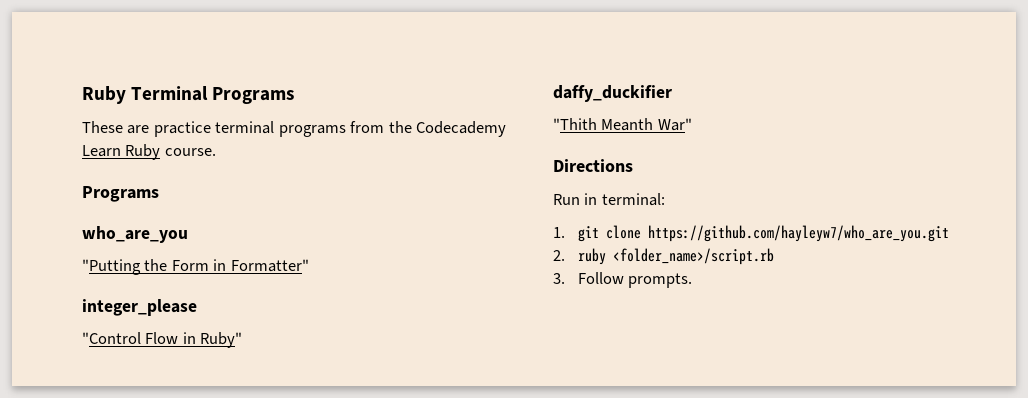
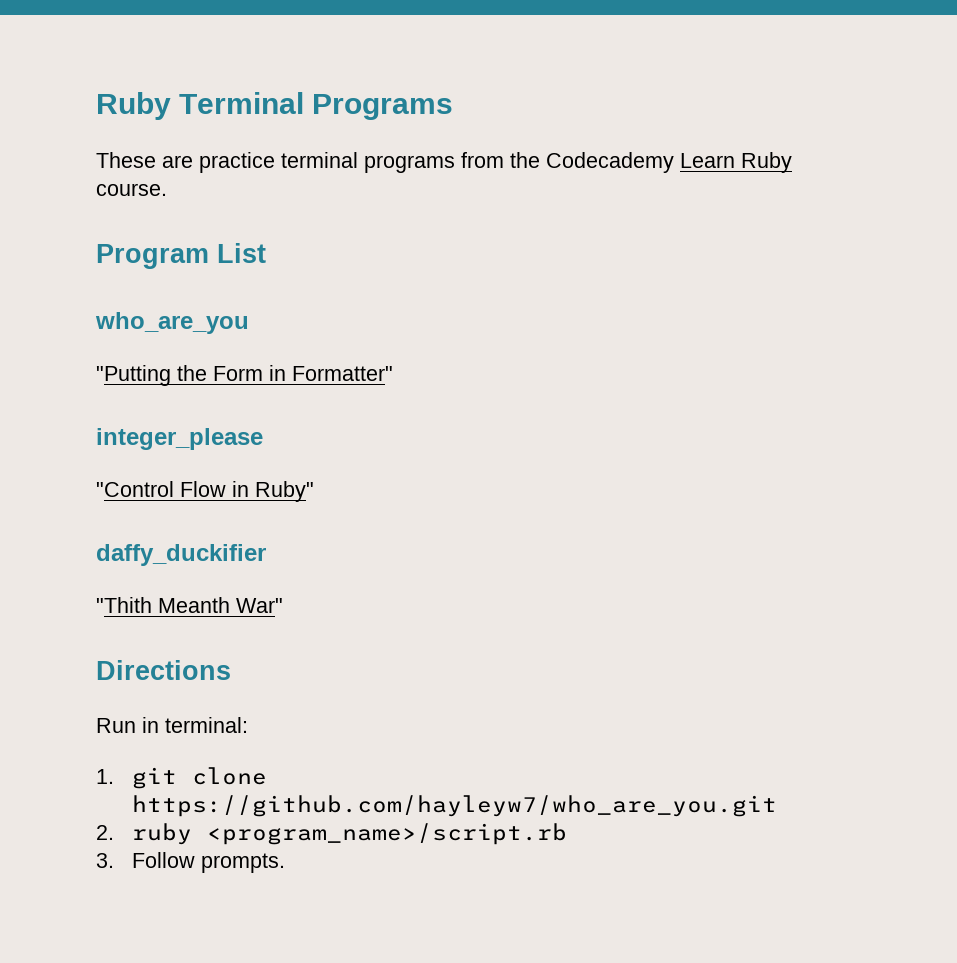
  These are practice terminal programs from the Codecademy Learn Ruby course.
- Programs
+ Program List
- 2. ruby <folder_name>/script.rb
+ 2. ruby <program_name>/script.rb

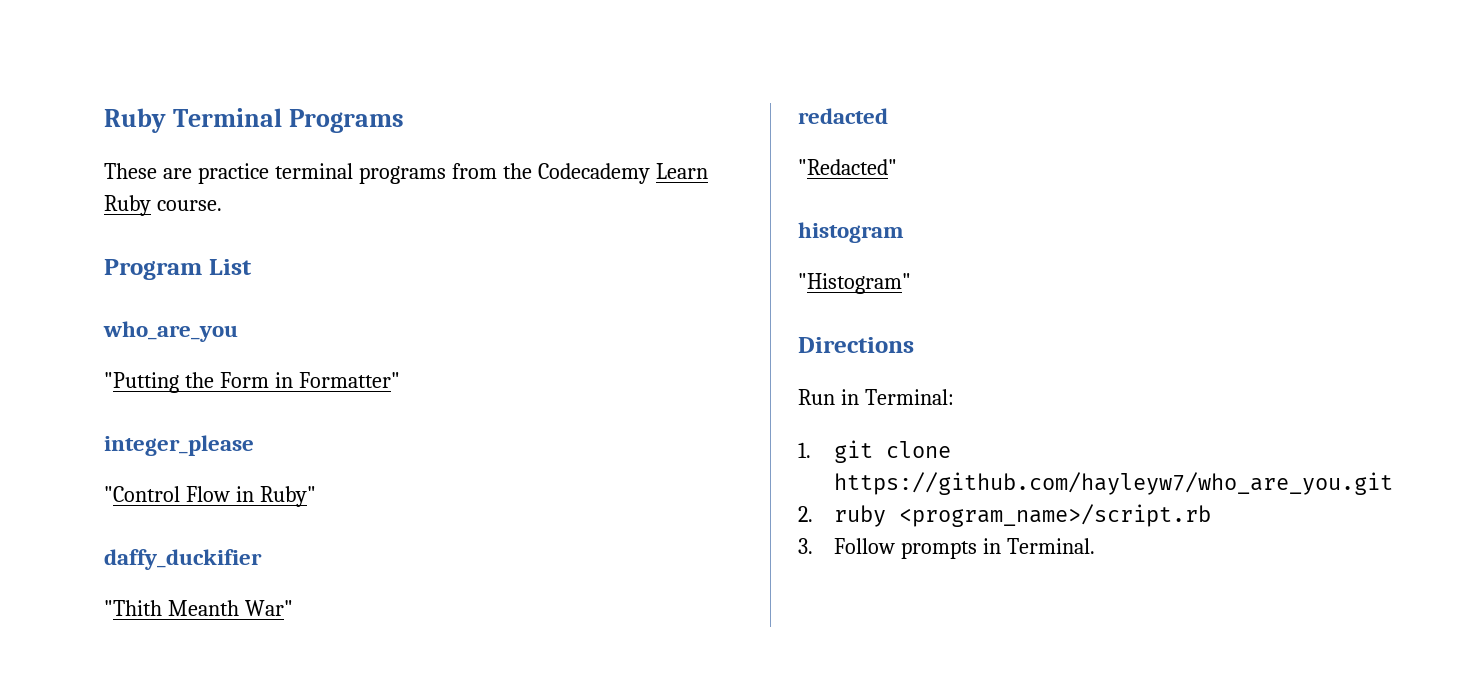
+ redacted
+ "Redacted"
+ histogram
+ "Histogram"
- Run in terminal:
+ Run in Terminal:
- 3. Follow prompts.
+ 3. Follow prompts in Terminal.

